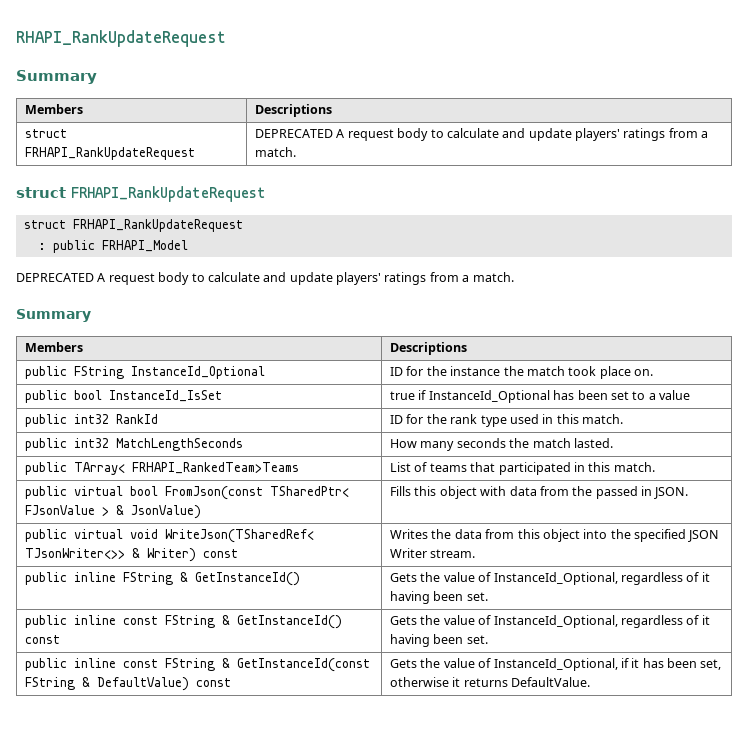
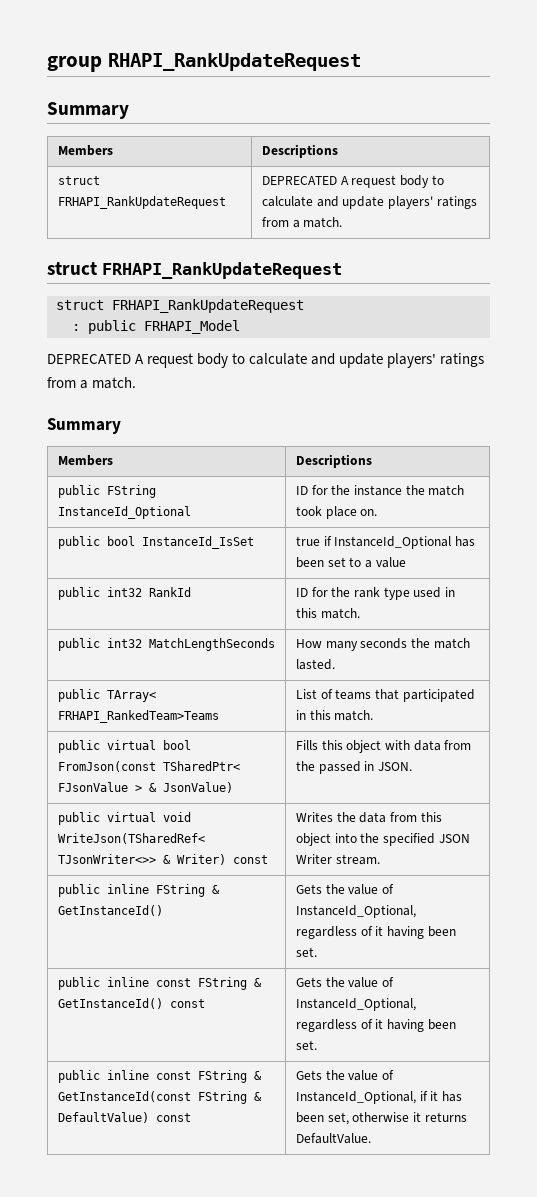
- RHAPI_RankUpdateRequest
+ group RHAPI_RankUpdateRequest

